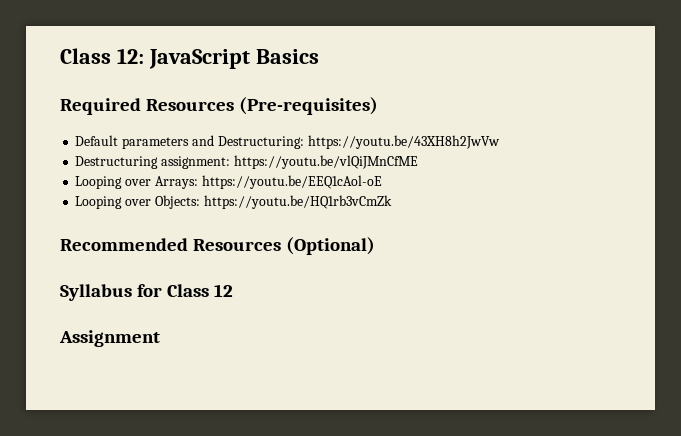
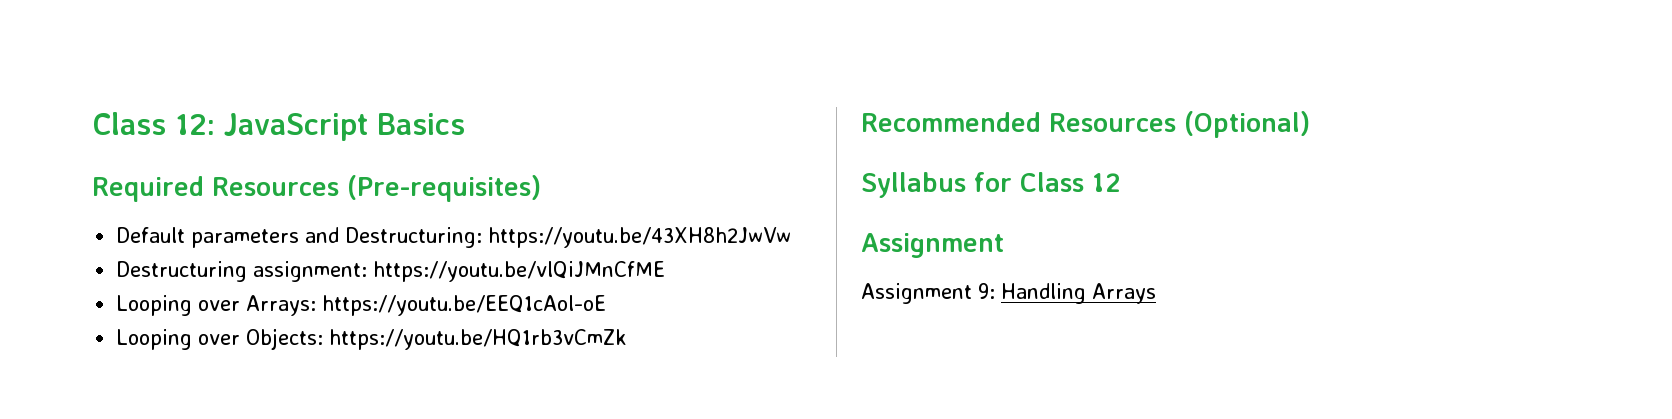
+ Assignment 9: Handling Arrays

